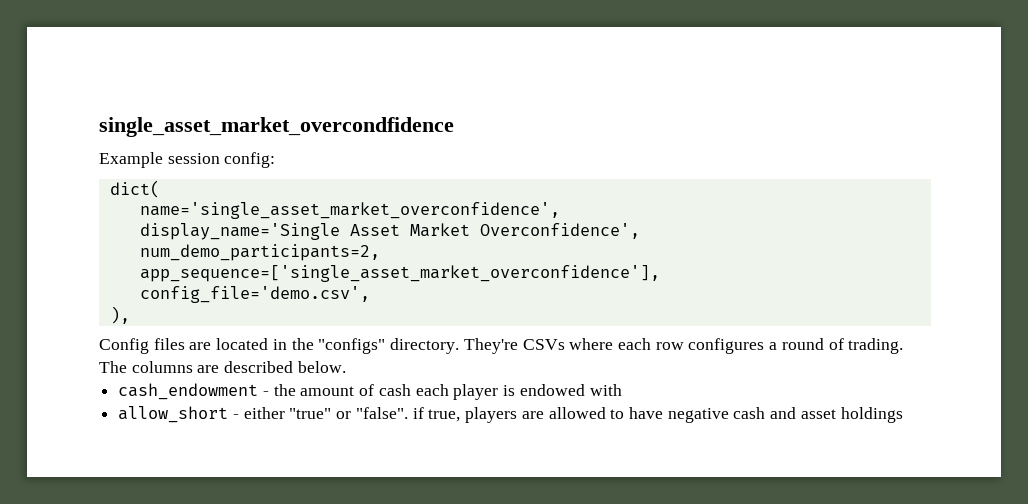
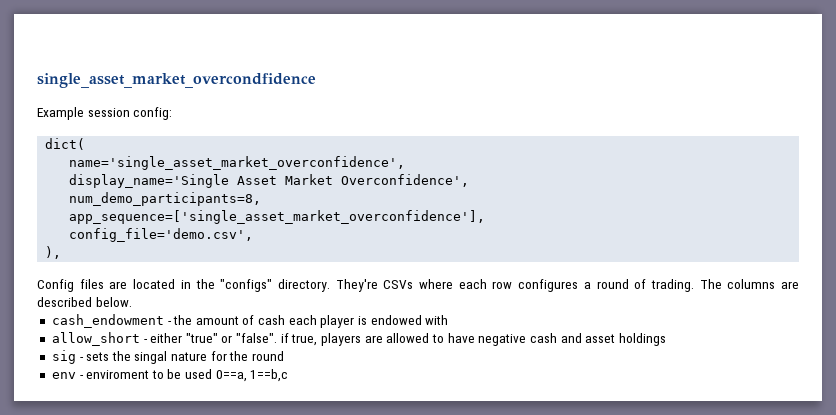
- num_demo_participants=2,
+ num_demo_participants=8,
+ sig - sets the singal nature for the round
+ env - enviroment to be used 0==a, 1==b,c

